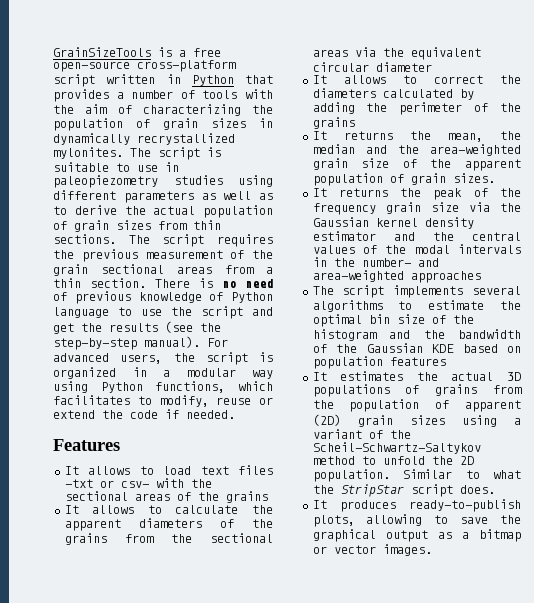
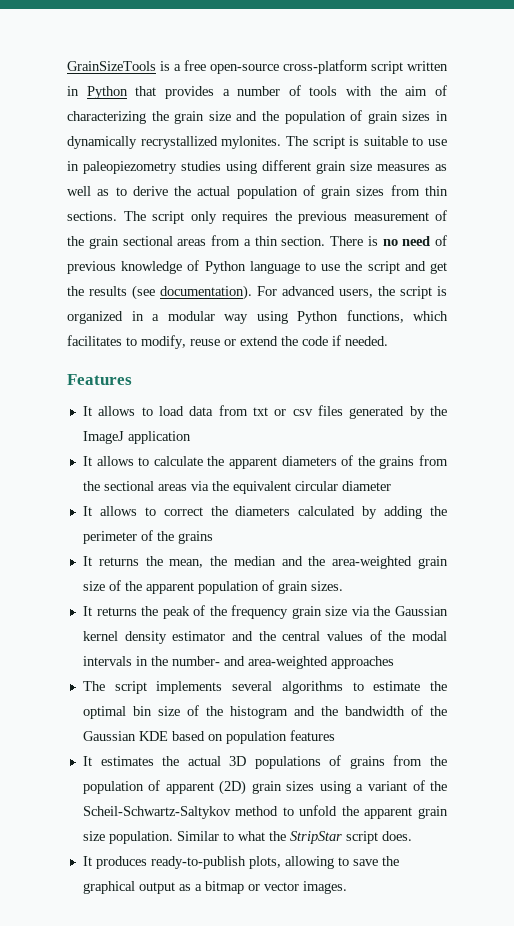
- GrainSizeTools is a free open-source cross-platform script written in Python that provides a number of tools with the aim of characterizing the population of grain sizes in dynamically recrystallized mylonites.
+ GrainSizeTools is a free open-source cross-platform script written in Python that provides a number of tools with the aim of characterizing the grain size and the population of grain sizes in dynamically recrystallized mylonites.
- The script is suitable to use in paleopiezometry studies using different parameters as well as to derive the actual population of grain sizes from thin sections.
+ The script is suitable to use in paleopiezometry studies using different grain size measures as well as to derive the actual population of grain sizes from thin sections.
- The script requires the previous measurement of the grain sectional areas from a thin section.
+ The script only requires the previous measurement of the grain sectional areas from a thin section.
- There is no need of previous knowledge of Python language to use the script and get the results (see the step-by-step manual).
+ There is no need of previous knowledge of Python language to use the script and get the results (see documentation).
- It allows to load text files -txt or csv- with the sectional areas of the grains
+ It allows to load data from txt or csv files generated by the ImageJ application
- It estimates the actual 3D populations of grains from the population of apparent (2D) grain sizes using a variant of the Scheil-Schwartz-Saltykov method to unfold the 2D population.
+ It estimates the actual 3D populations of grains from the population of apparent (2D) grain sizes using a variant of the Scheil-Schwartz-Saltykov method to unfold the apparent grain size population.

